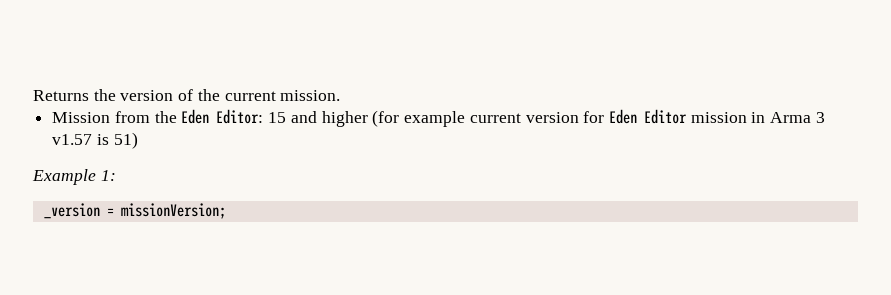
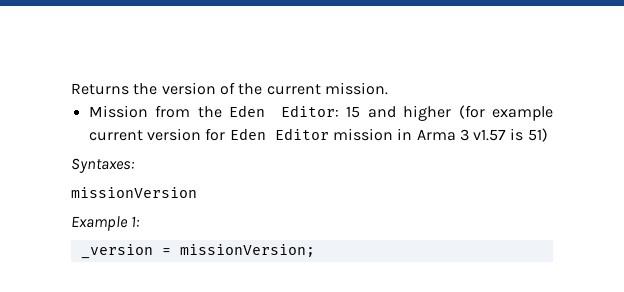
+ Syntaxes:
+ missionVersion

